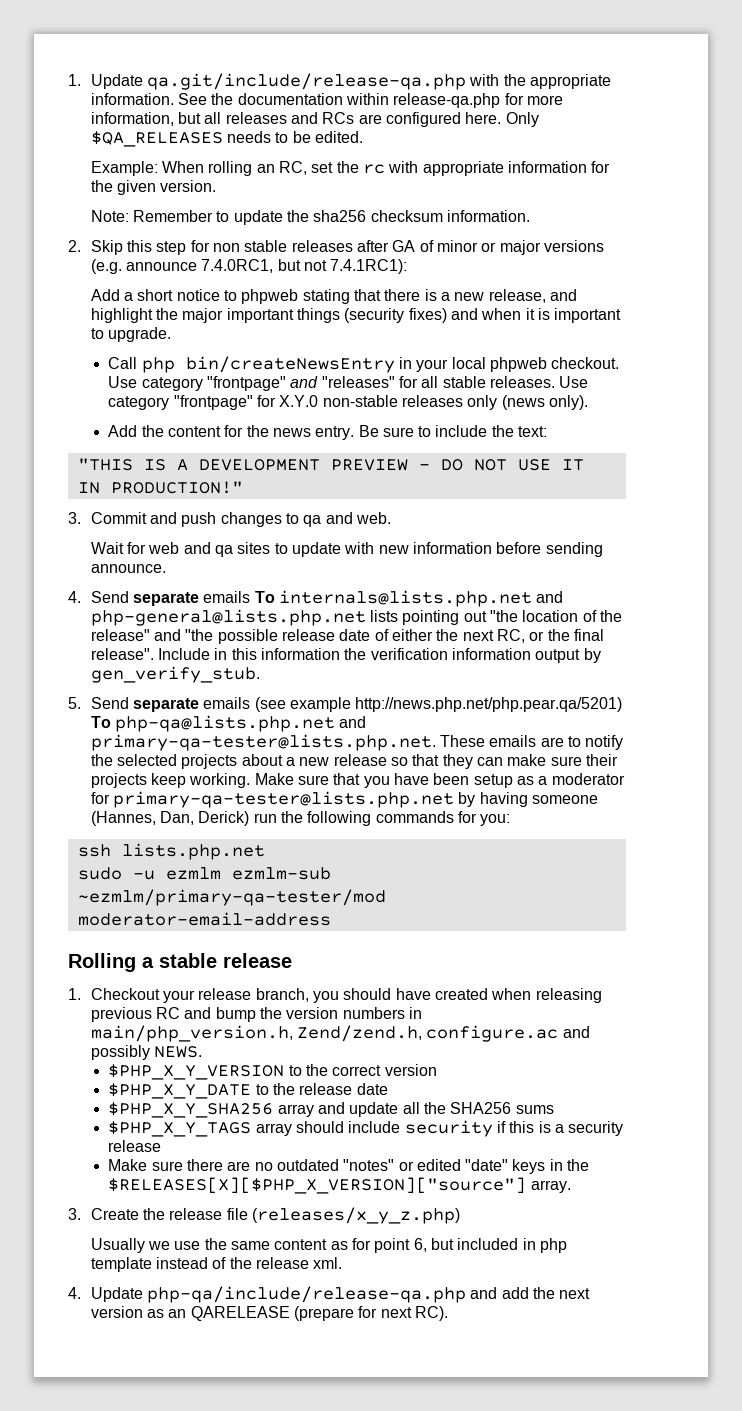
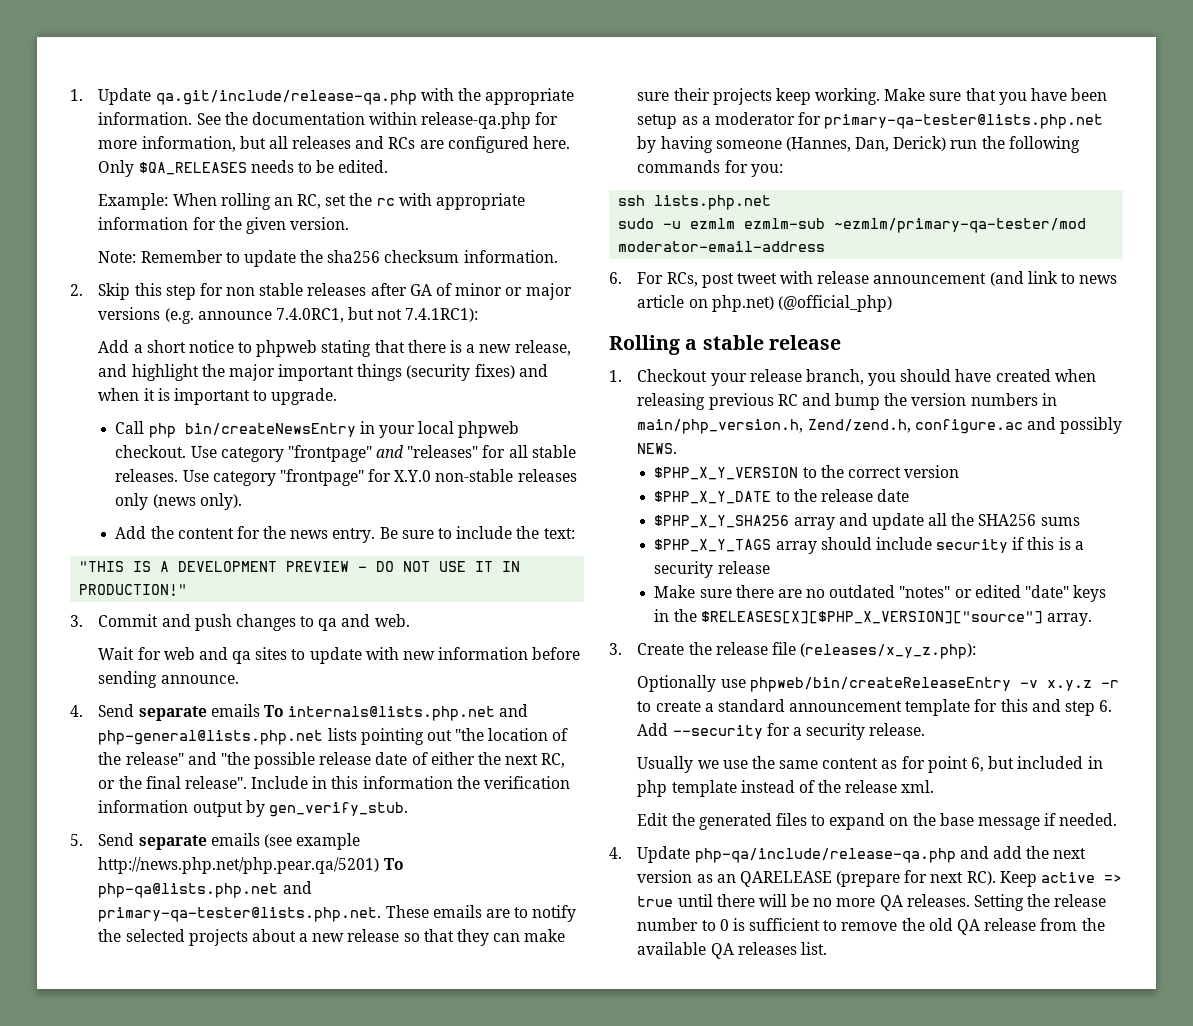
+ 6. For RCs, post tweet with release announcement (and link to news article on php.net) (@official_php)
- 3. Create the release file (releases/x_y_z.php)
+ 3. Create the release file (releases/x_y_z.php):
+ Optionally use phpweb/bin/createReleaseEntry -v x.y.z -r to create a standard announcement template for this and step 6. Add --security for a security release.
+ Edit the generated files to expand on the base message if needed.
- 4. Update php-qa/include/release-qa.php and add the next version as an QARELEASE (prepare for next RC).
+ 4. Update php-qa/include/release-qa.php and add the next version as an QARELEASE (prepare for next RC). Keep active => true until there will be no more QA releases. Setting the release number to 0 is sufficient to remove the old QA release from the available QA releases list.

